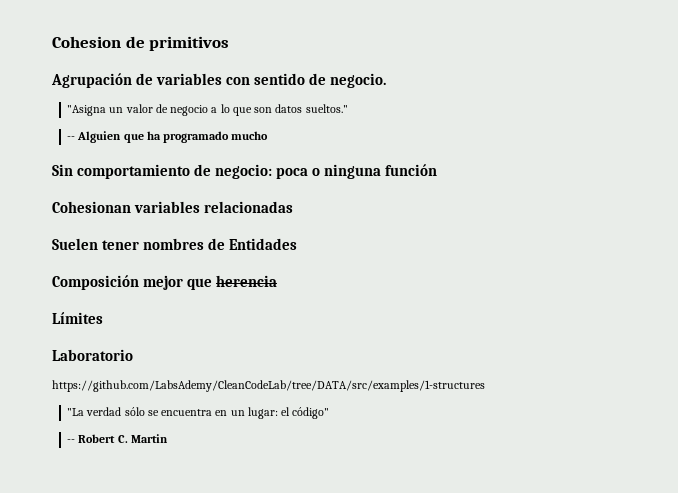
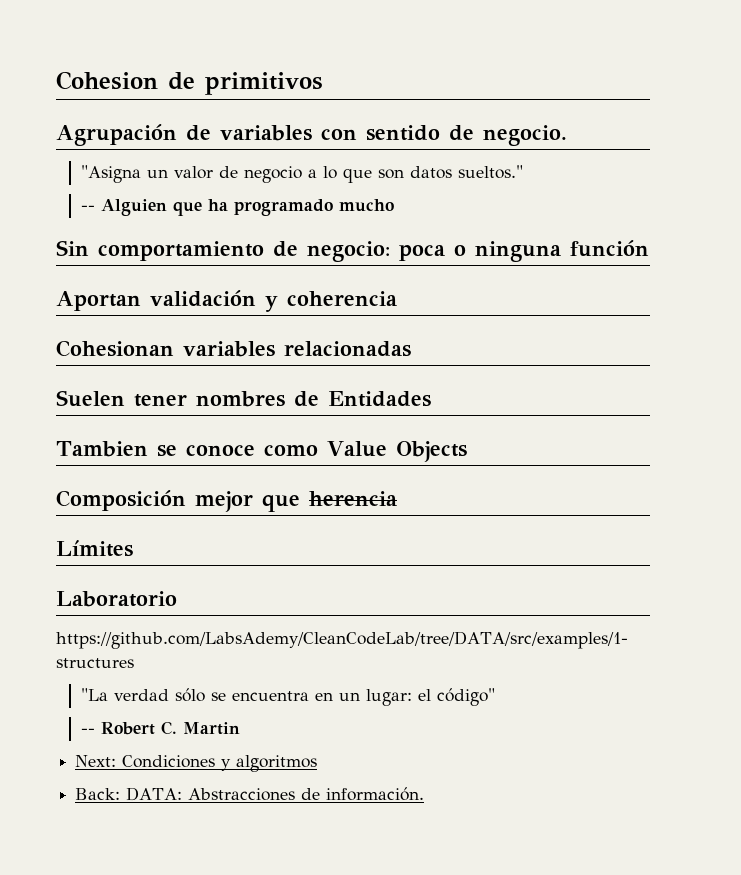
+ Aportan validación y coherencia
+ Tambien se conoce como Value Objects
+ Next: Condiciones y algoritmos
+ Back: DATA: Abstracciones de información.

